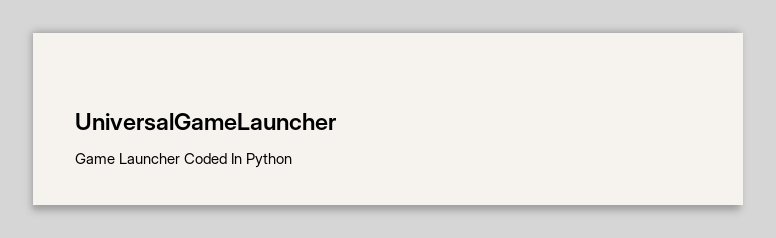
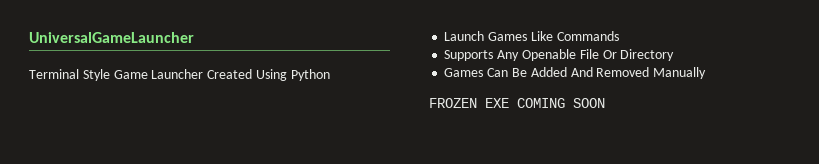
- Game Launcher Coded In Python
+ Terminal Style Game Launcher Created Using Python
+ Launch Games Like Commands
+ Supports Any Openable File Or Directory
+ Games Can Be Added And Removed Manually
+ FROZEN EXE COMING SOON

